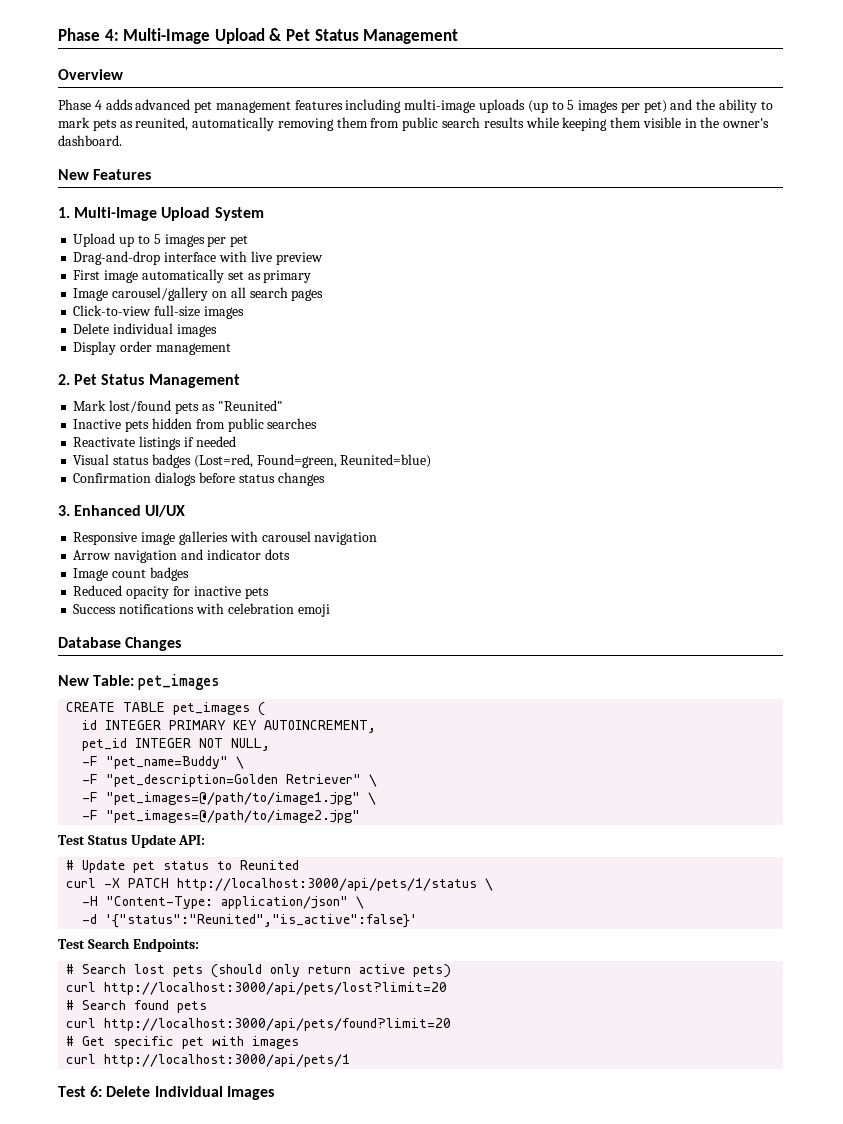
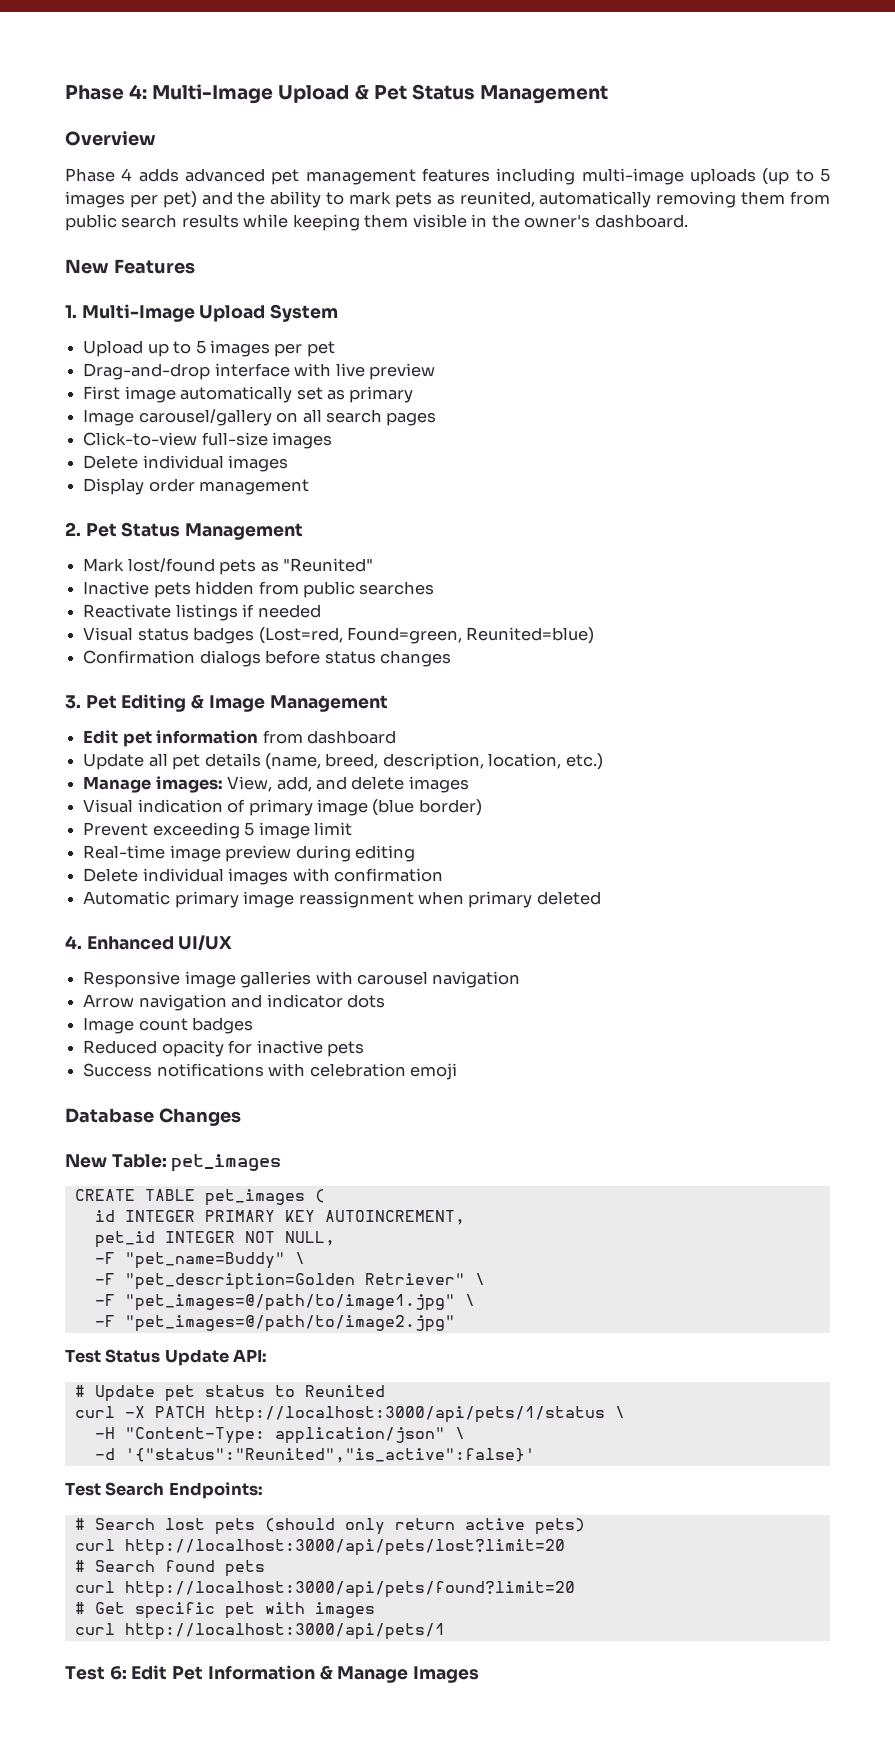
- 3. Enhanced UI/UX
+ 3. Pet Editing & Image Management
+ Edit pet information from dashboard
+ Update all pet details (name, breed, description, location, etc.)
+ Manage images: View, add, and delete images
+ Visual indication of primary image (blue border)
+ Prevent exceeding 5 image limit
+ Real-time image preview during editing
+ Delete individual images with confirmation
+ Automatic primary image reassignment when primary deleted
+ 4. Enhanced UI/UX
- Test 6: Delete Individual Images
+ Test 6: Edit Pet Information & Manage Images

